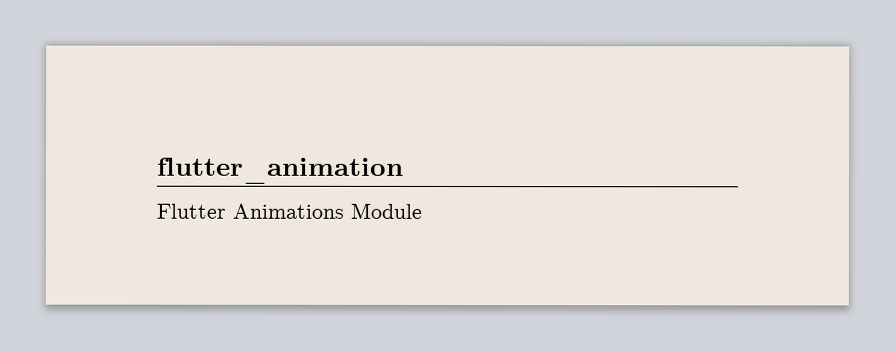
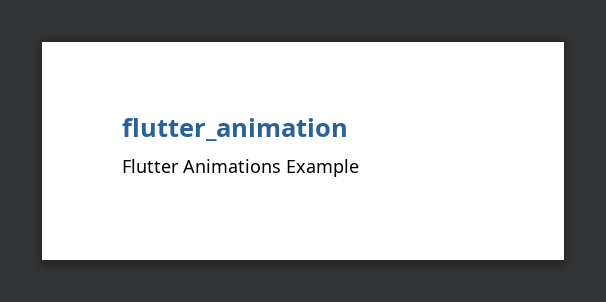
- Flutter Animations Module
+ Flutter Animations Example

